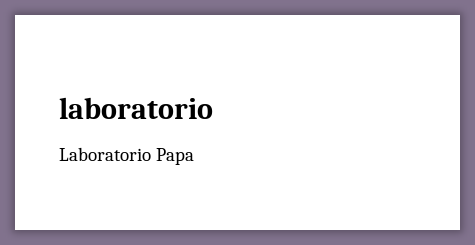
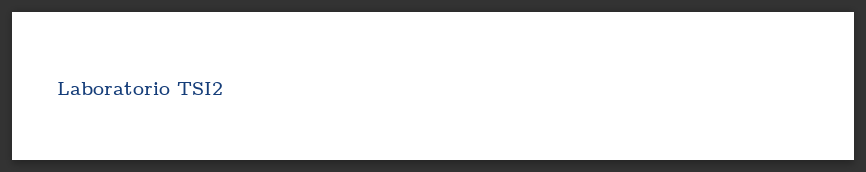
- laboratorio
- Laboratorio Papa
+ Laboratorio TSI2

